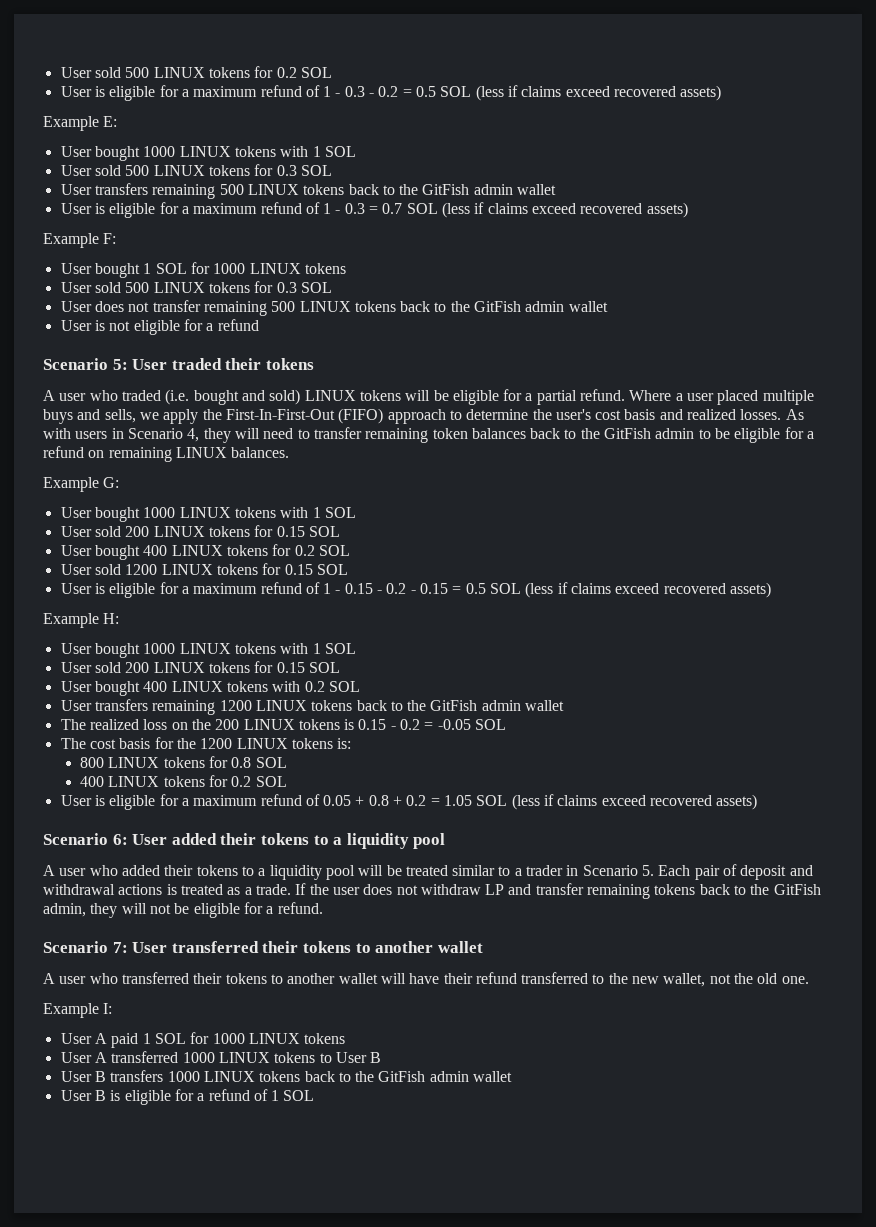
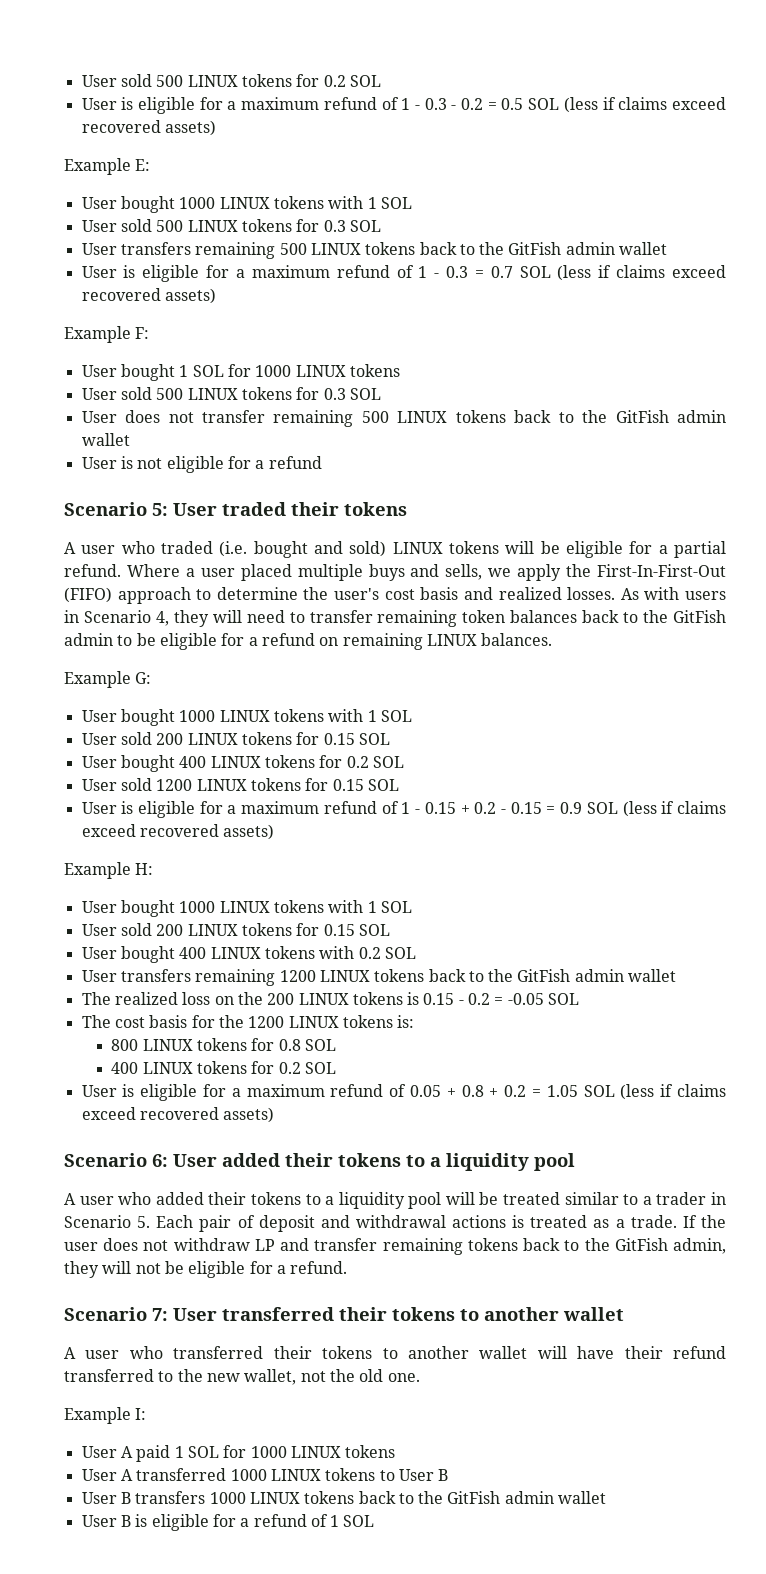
- User is eligible for a maximum refund of 1 - 0.15 - 0.2 - 0.15 = 0.5 SOL (less if claims exceed recovered assets)
+ User is eligible for a maximum refund of 1 - 0.15 + 0.2 - 0.15 = 0.9 SOL (less if claims exceed recovered assets)

